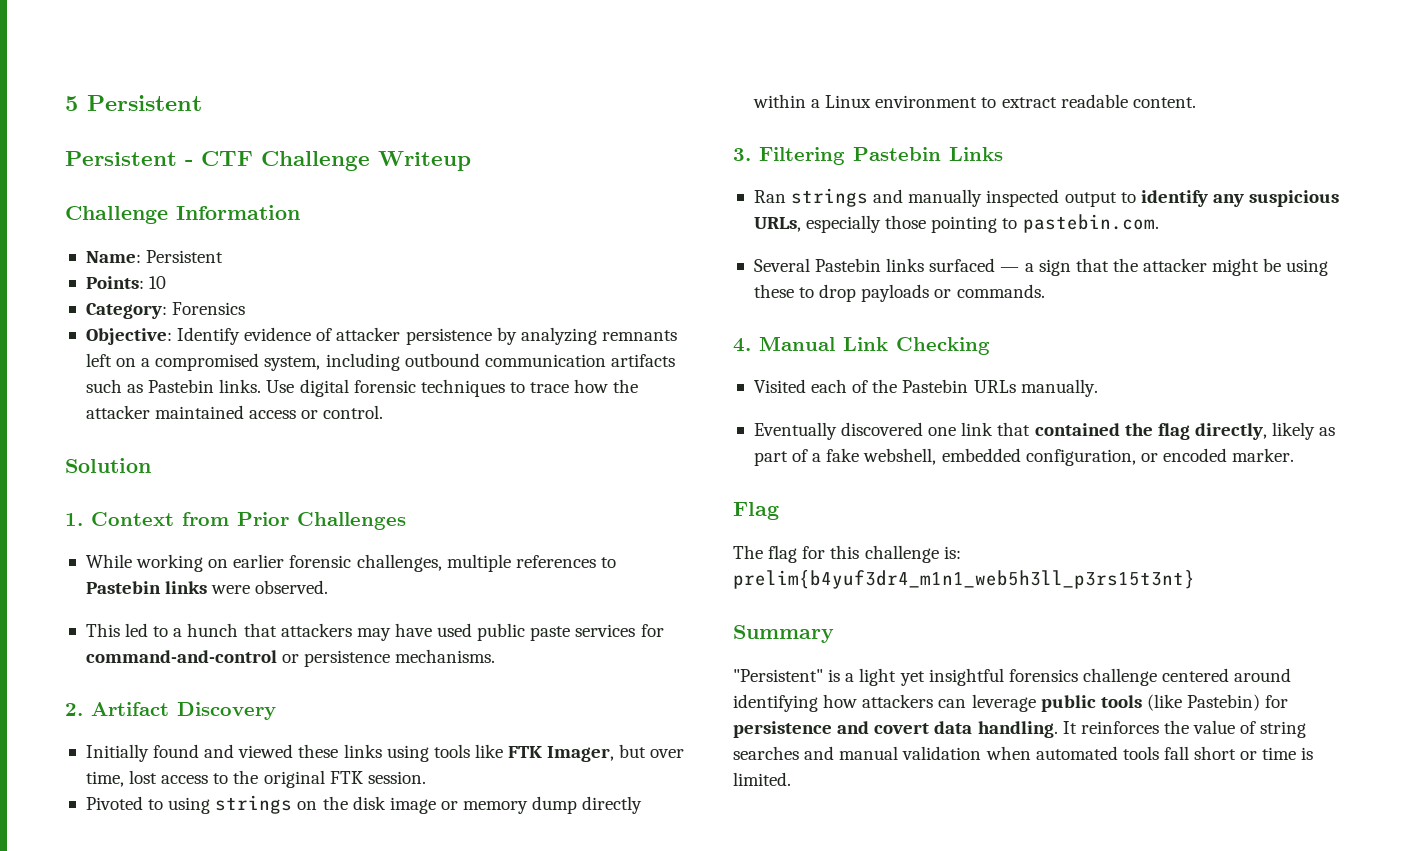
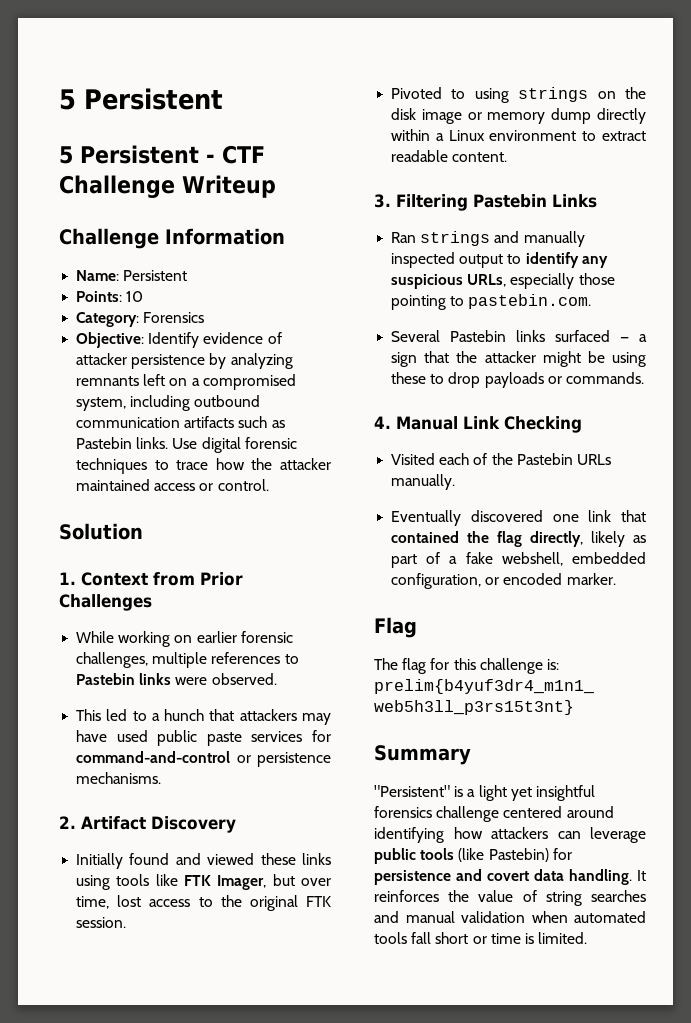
- Persistent - CTF Challenge Writeup
+ 5 Persistent - CTF Challenge Writeup

